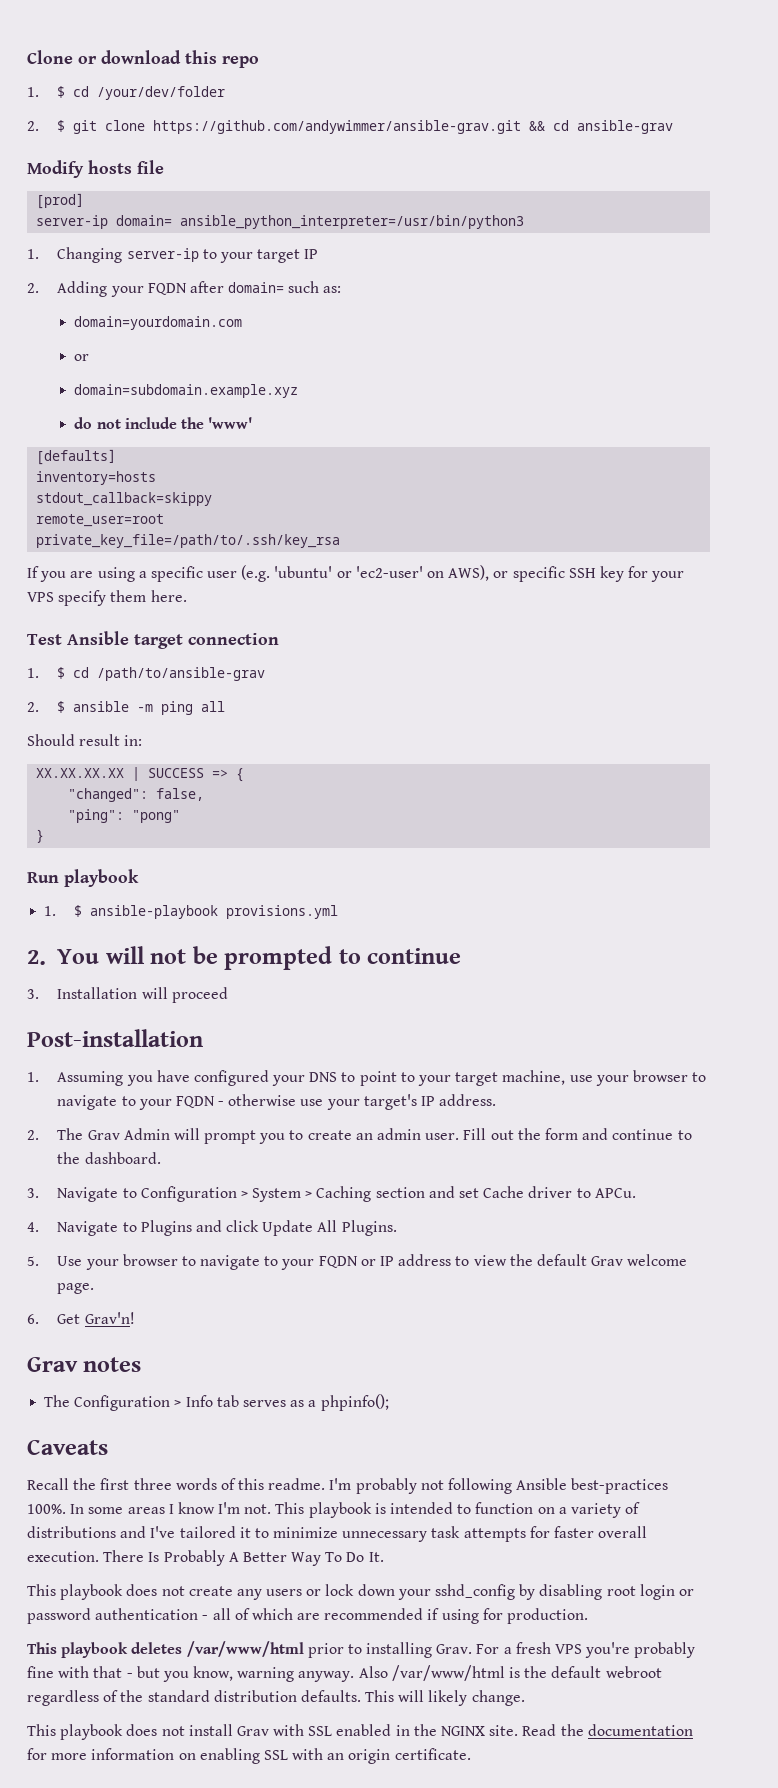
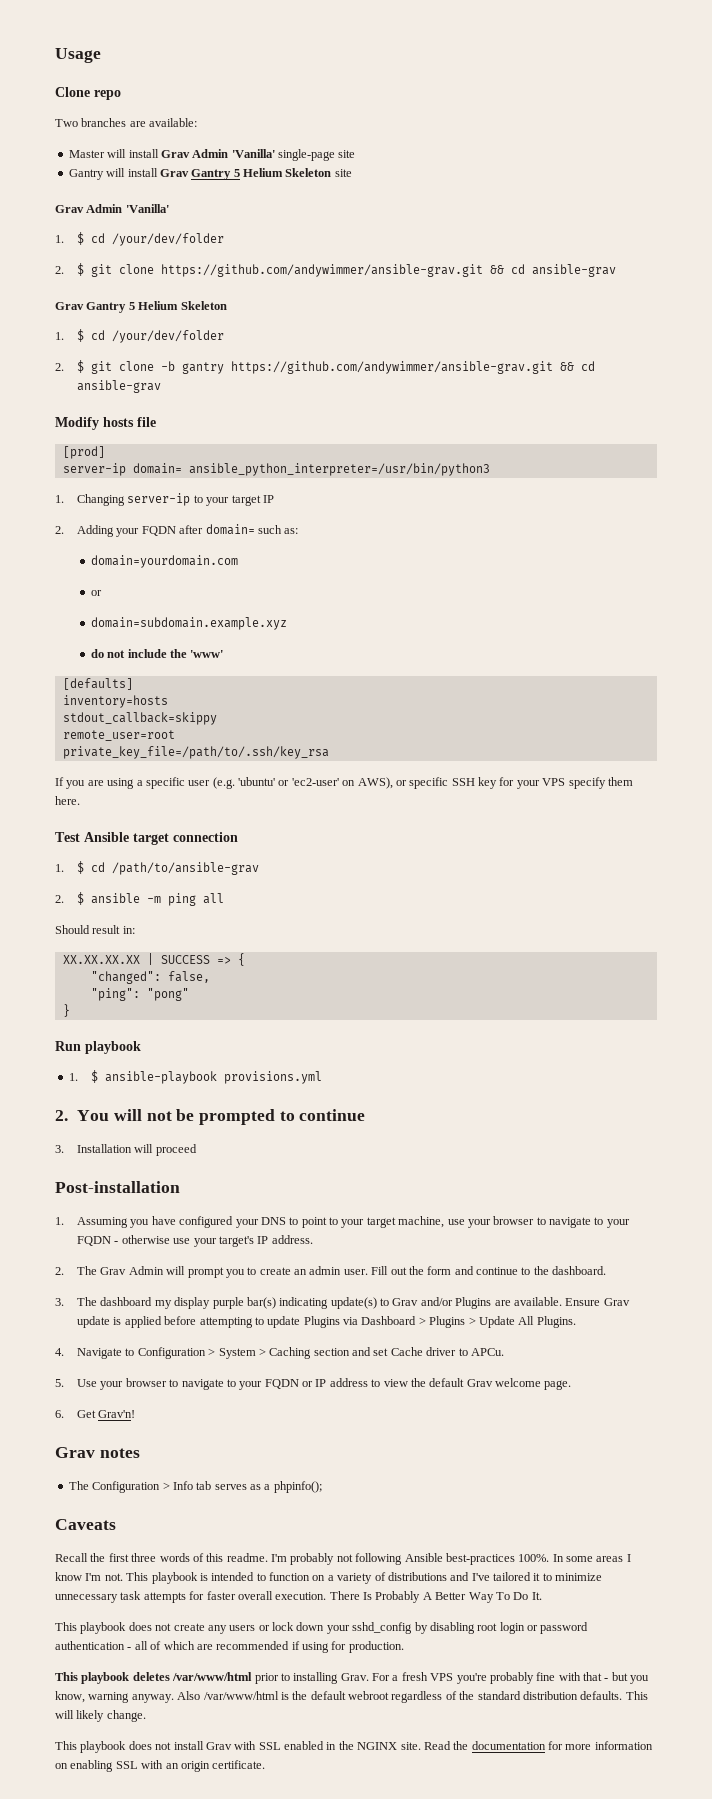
- Clone or download this repo
+ Usage
+ Clone repo
+ Two branches are available:
+ Master will install Grav Admin 'Vanilla' single-page site
+ Gantry will install Grav Gantry 5 Helium Skeleton site
+ Grav Admin 'Vanilla'
  2. $ git clone https://github.com/andywimmer/ansible-grav.git && cd ansible-grav
+ Grav Gantry 5 Helium Skeleton
+ 1. $ cd /your/dev/folder
+ 2. $ git clone -b gantry https://github.com/andywimmer/ansible-grav.git && cd ansible-grav
- 3. Navigate to Configuration > System > Caching section and set Cache driver to APCu.
+ 3. The dashboard my display purple bar(s) indicating update(s) to Grav and/or Plugins are available. Ensure Grav update is applied before attempting to update Plugins via Dashboard > Plugins > Update All Plugins.
+ 4. Navigate to Configuration > System > Caching section and set Cache driver to APCu.
- 4. Navigate to Plugins and click Update All Plugins.

